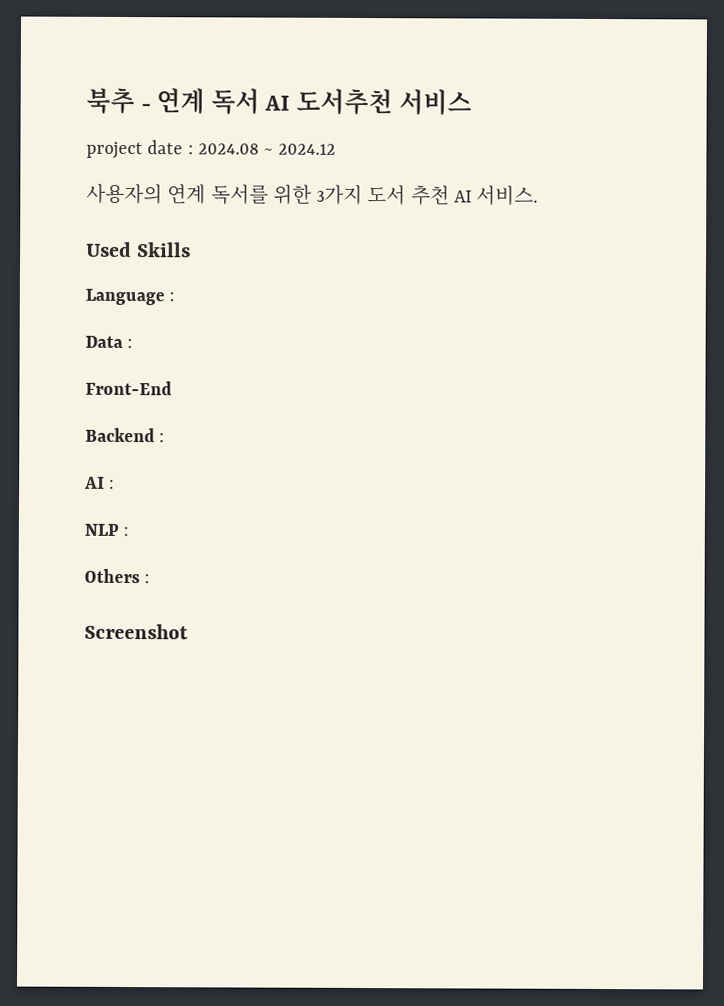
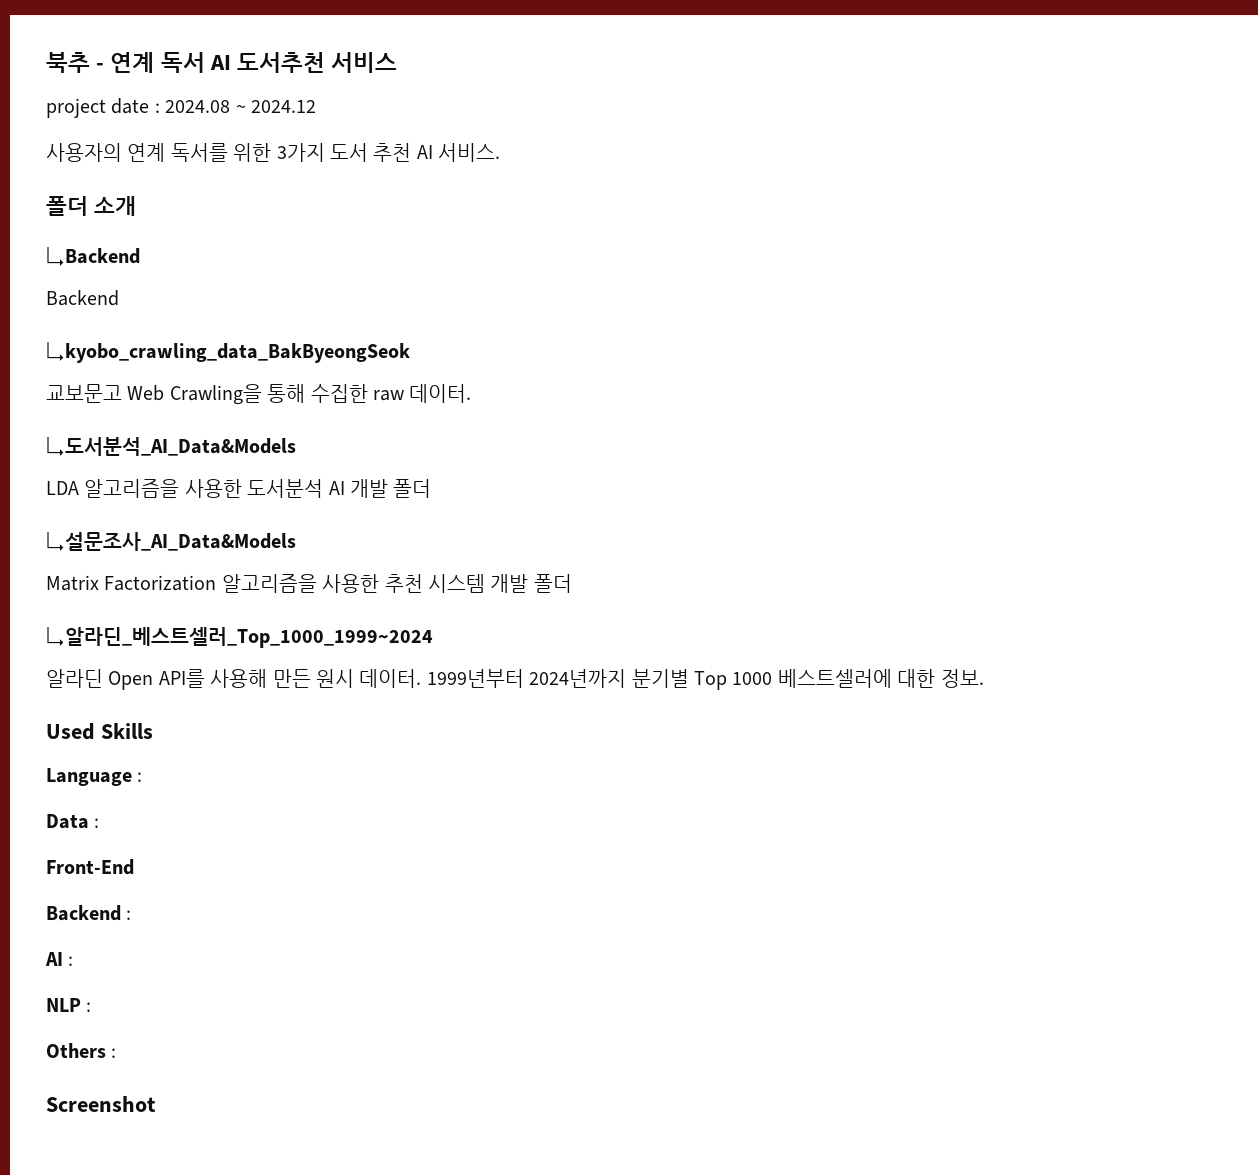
+ 폴더 소개
+ ↳Backend
+ Backend
+ ↳kyobo_crawling_data_BakByeongSeok
+ 교보문고 Web Crawling을 통해 수집한 raw 데이터.
+ ↳도서분석_AI_Data&Models
+ LDA 알고리즘을 사용한 도서분석 AI 개발 폴더
+ ↳설문조사_AI_Data&Models
+ Matrix Factorization 알고리즘을 사용한 추천 시스템 개발 폴더
+ ↳알라딘_베스트셀러_Top_1000_1999~2024
+ 알라딘 Open API를 사용해 만든 원시 데이터. 1999년부터 2024년까지 분기별 Top 1000 베스트셀러에 대한 정보.

